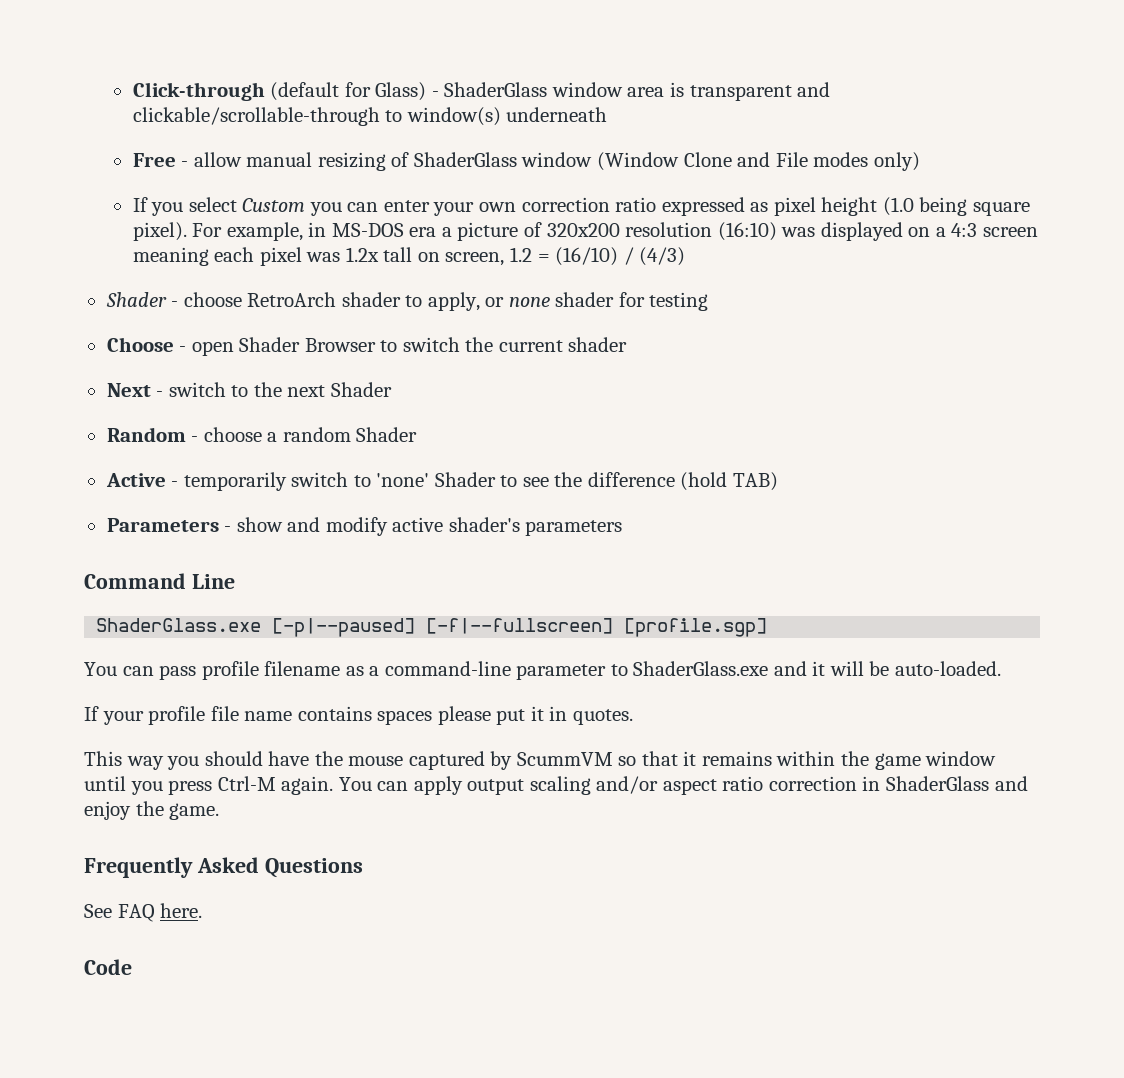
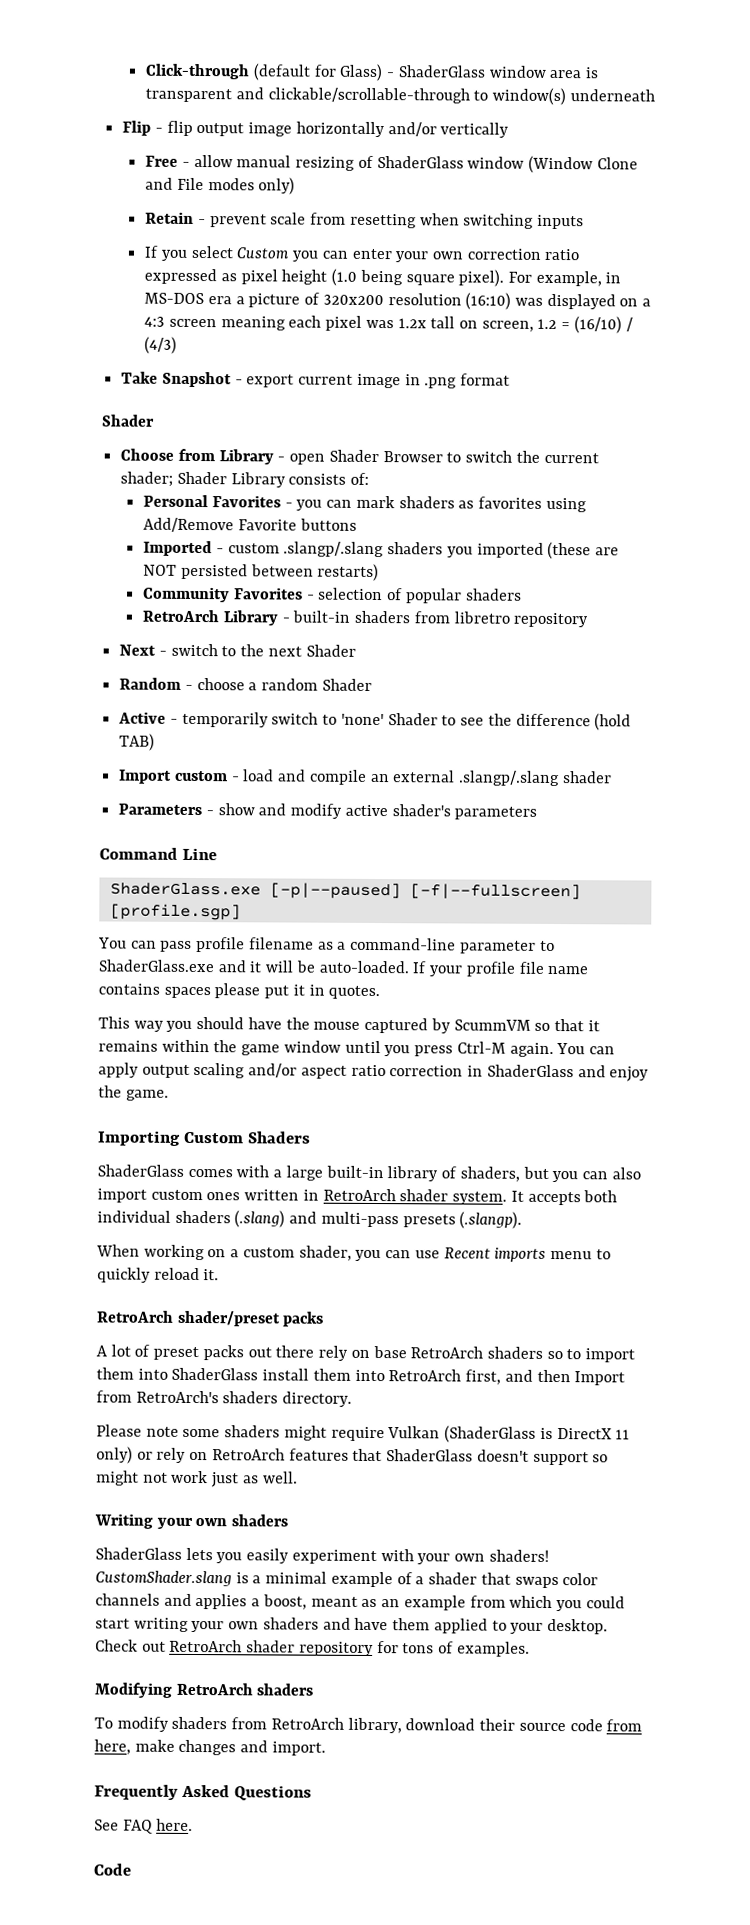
+ Flip - flip output image horizontally and/or vertically
+ Retain - prevent scale from resetting when switching inputs
- Shader - choose RetroArch shader to apply, or none shader for testing
+ Take Snapshot - export current image in .png format
+ Shader
- Choose - open Shader Browser to switch the current shader
+ Choose from Library - open Shader Browser to switch the current shader; Shader Library consists of:
+ Personal Favorites - you can mark shaders as favorites using Add/Remove Favorite buttons
+ Imported - custom .slangp/.slang shaders you imported (these are NOT persisted between restarts)
+ Community Favorites - selection of popular shaders
+ RetroArch Library - built-in shaders from libretro repository
+ Import custom - load and compile an external .slangp/.slang shader
- You can pass profile filename as a command-line parameter to ShaderGlass.exe and it will be auto-loaded.
- If your profile file name contains spaces please put it in quotes.
+ You can pass profile filename as a command-line parameter to ShaderGlass.exe and it will be auto-loaded. If your profile file name contains spaces please put it in quotes.
+ Importing Custom Shaders
+ ShaderGlass comes with a large built-in library of shaders, but you can also import custom ones written in RetroArch shader system. It accepts both individual shaders (.slang) and multi-pass presets (.slangp).
+ When working on a custom shader, you can use Recent imports menu to quickly reload it.
+ RetroArch shader/preset packs
+ A lot of preset packs out there rely on base RetroArch shaders so to import them into ShaderGlass install them into RetroArch first, and then Import from RetroArch's shaders directory.
+ Please note some shaders might require Vulkan (ShaderGlass is DirectX 11 only) or rely on RetroArch features that ShaderGlass doesn't support so might not work just as well.
+ Writing your own shaders
+ ShaderGlass lets you easily experiment with your own shaders! CustomShader.slang is a minimal example of a shader that swaps color channels and applies a boost, meant as an example from which you could start writing your own shaders and have them applied to your desktop. Check out RetroArch shader repository for tons of examples.
+ Modifying RetroArch shaders
+ To modify shaders from RetroArch library, download their source code from here, make changes and import.

